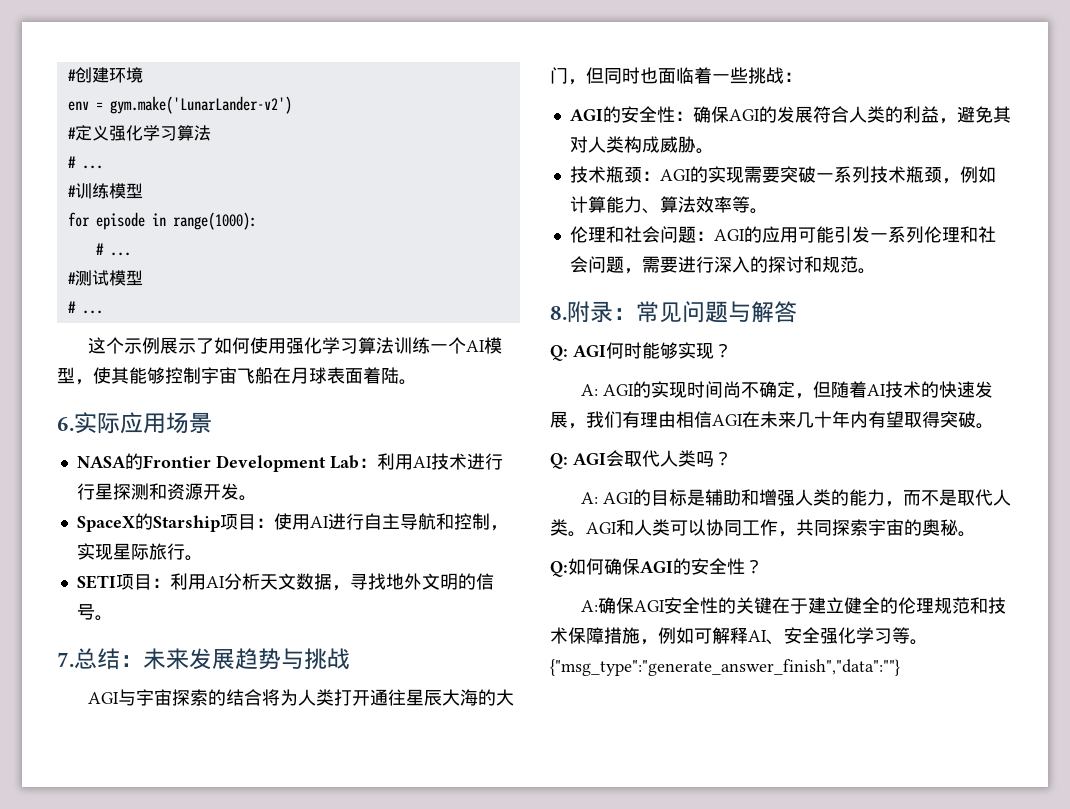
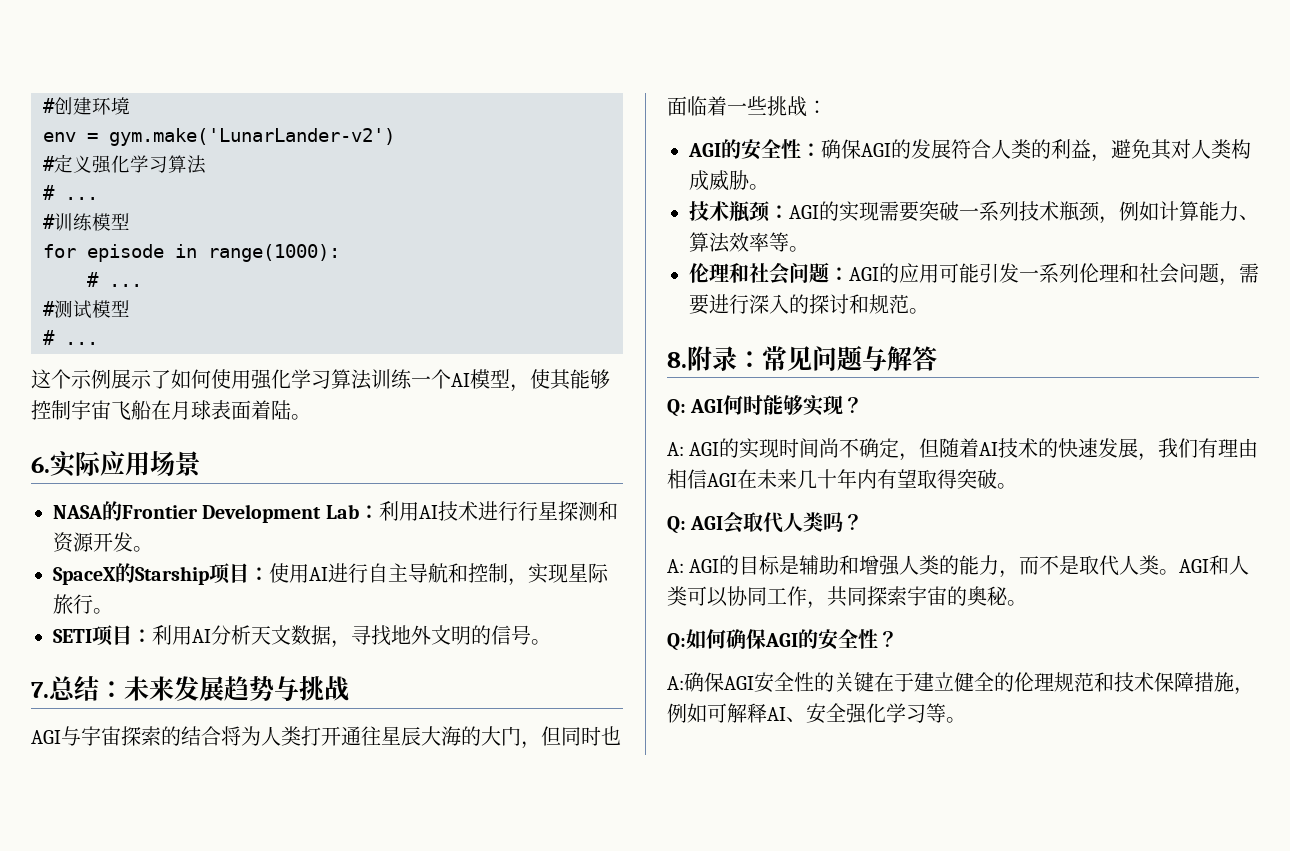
- {"msg_type":"generate_answer_finish","data":""}

